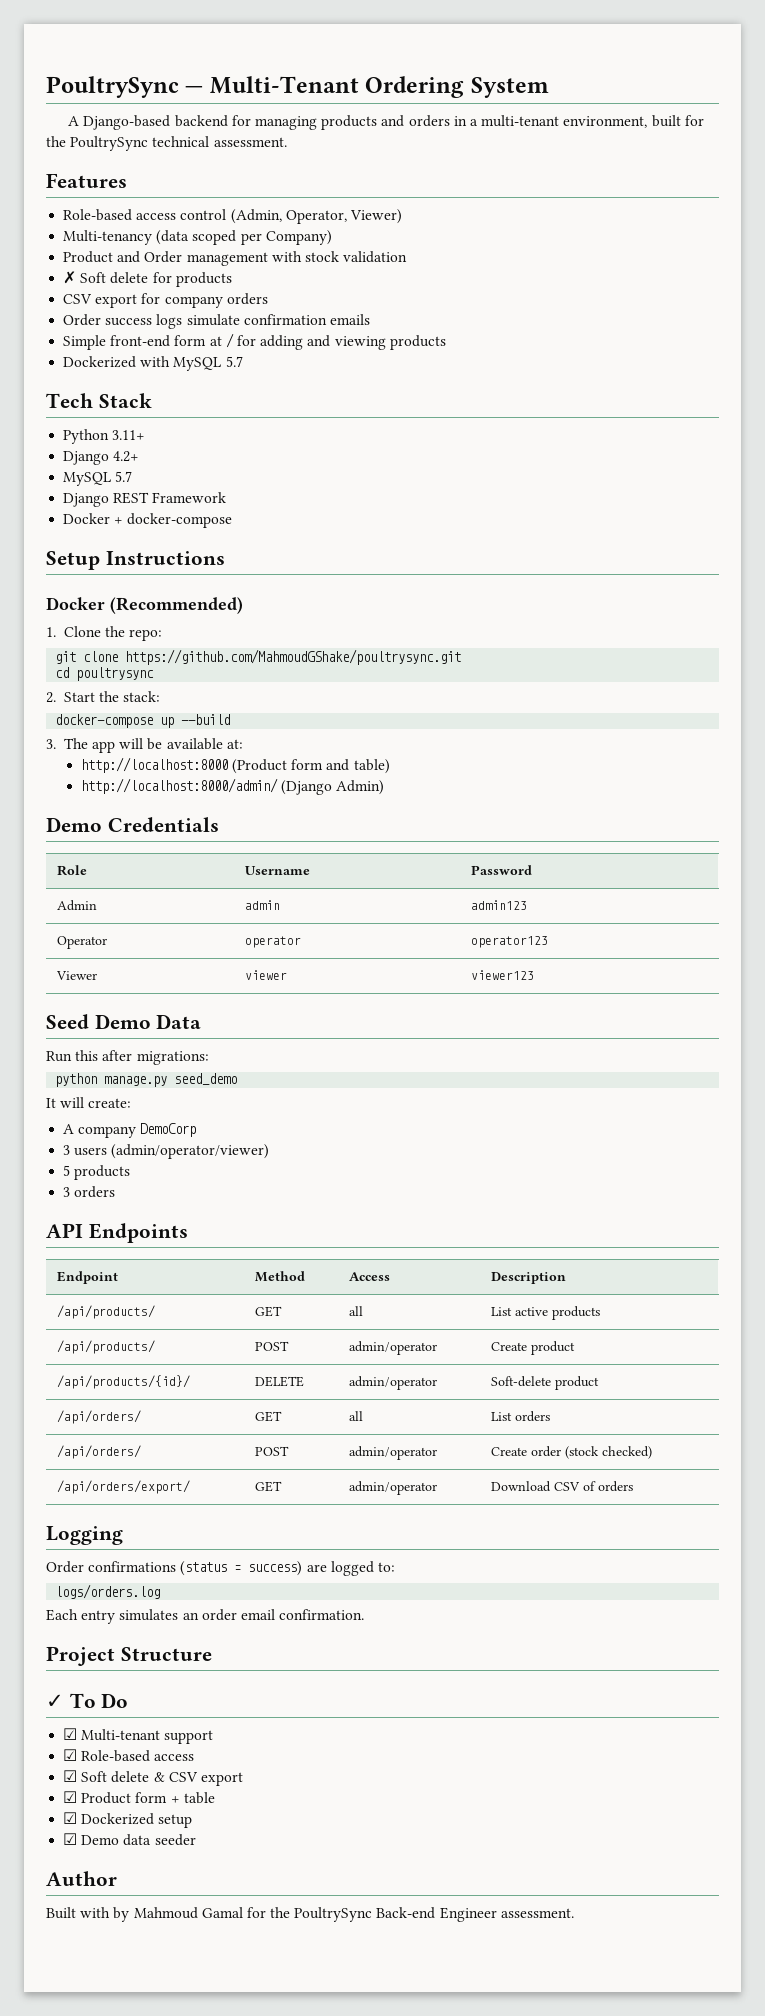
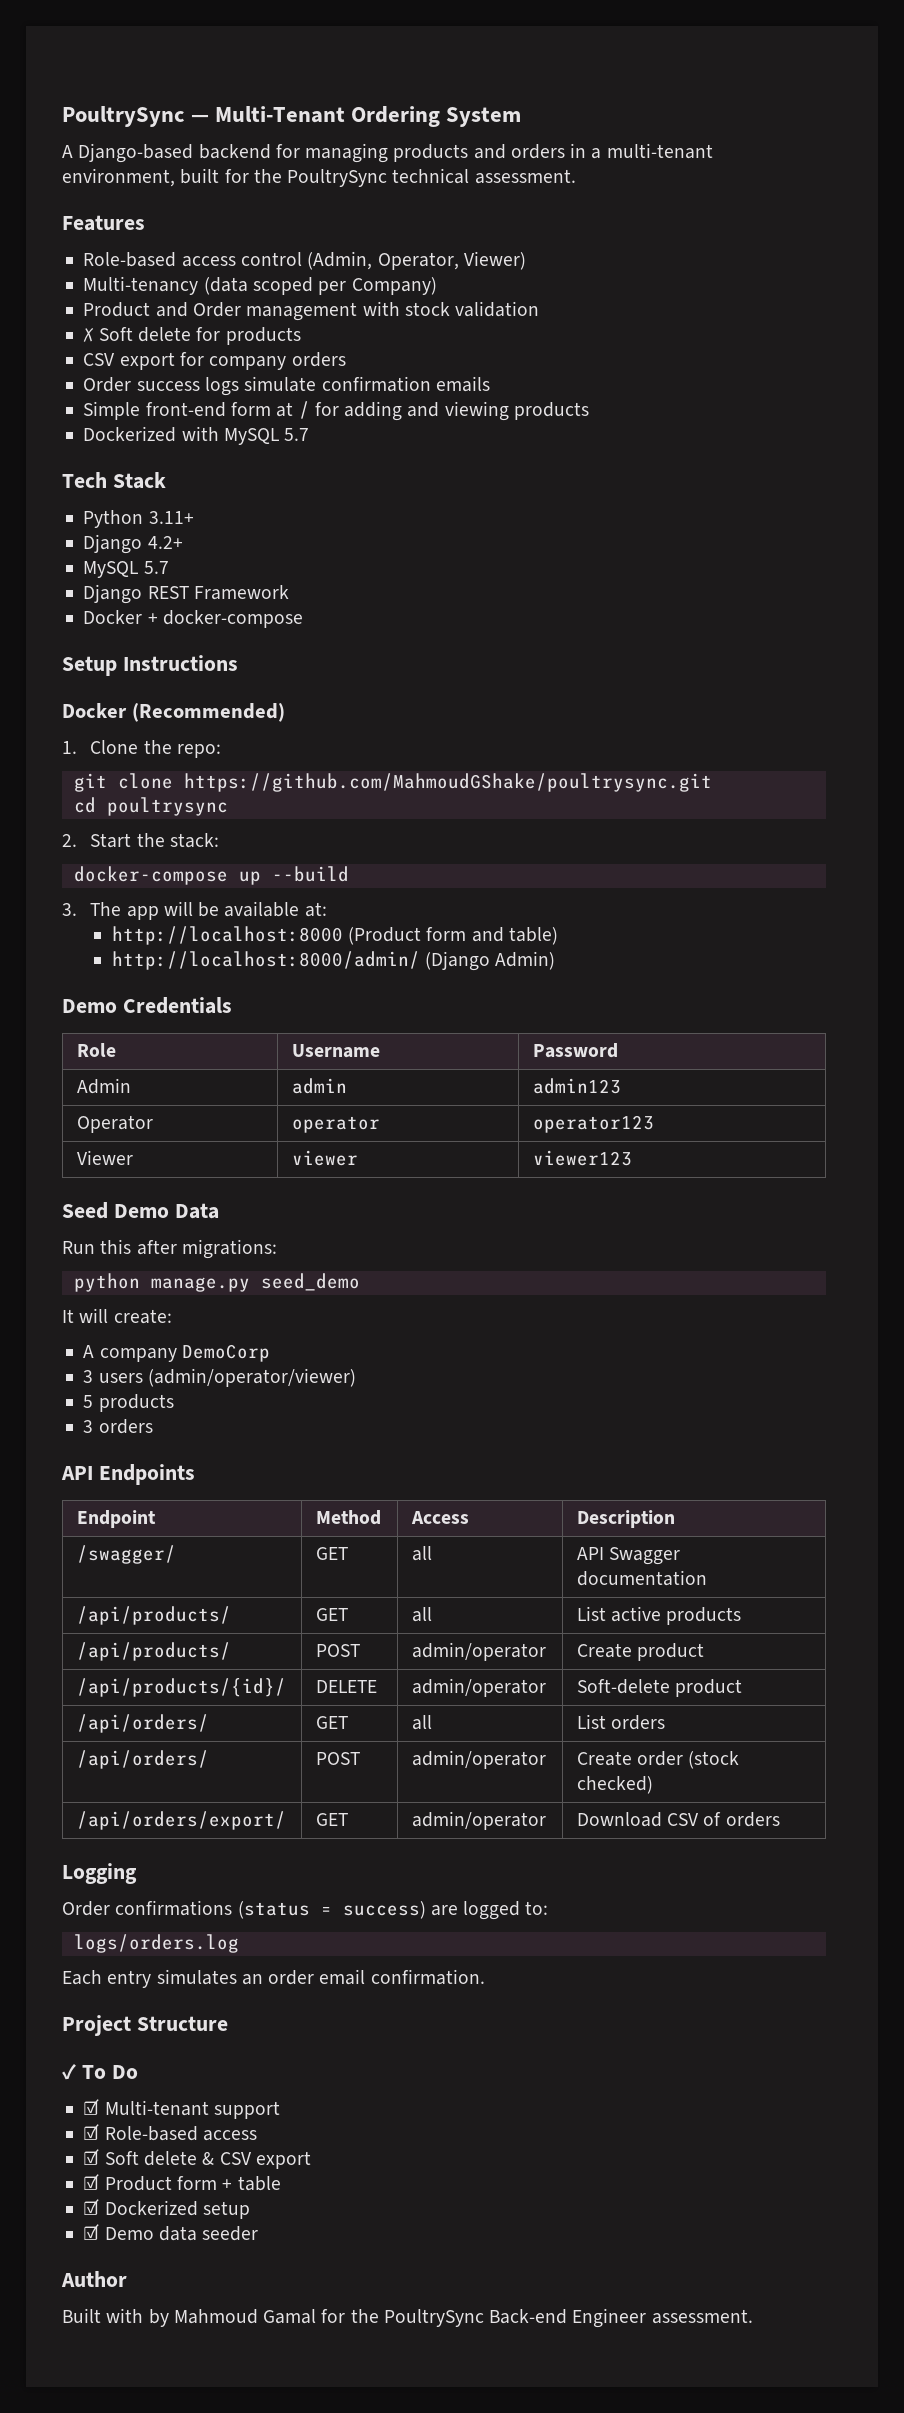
+ /swagger/ | GET | all | API Swagger documentation

